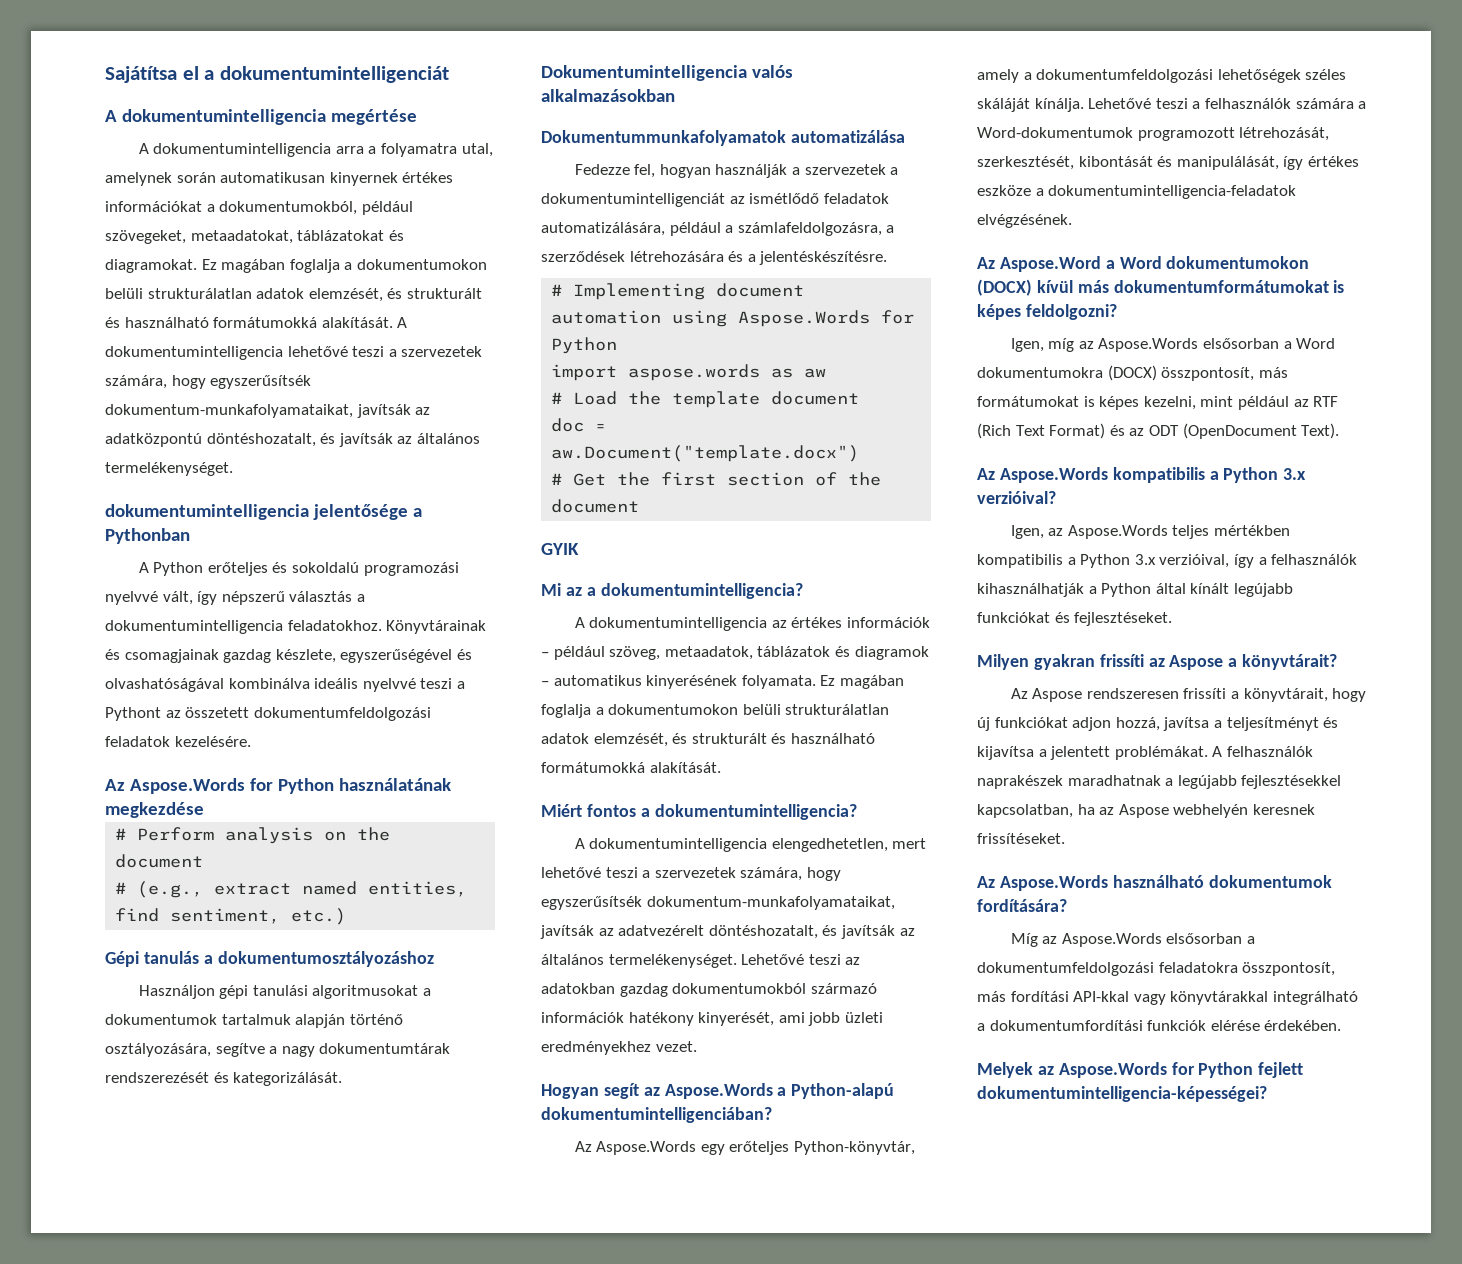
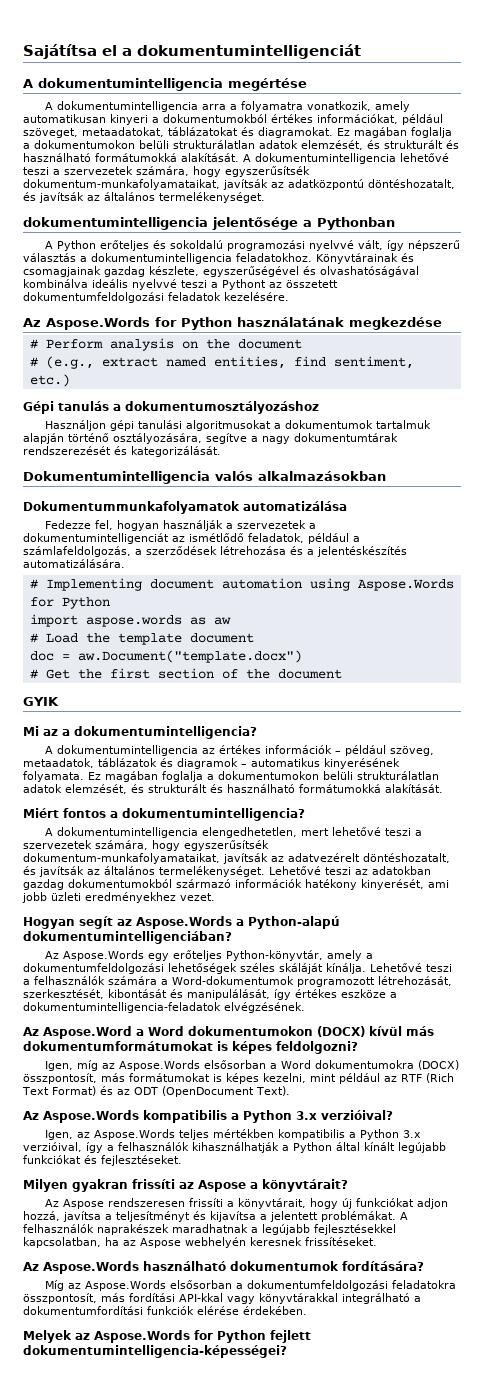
- A dokumentumintelligencia arra a folyamatra utal, amelynek során automatikusan kinyernek értékes információkat a dokumentumokból, például szövegeket, metaadatokat, táblázatokat és diagramokat.
+ A dokumentumintelligencia arra a folyamatra vonatkozik, amely automatikusan kinyeri a dokumentumokból értékes információkat, például szöveget, metaadatokat, táblázatokat és diagramokat.
- Fedezze fel, hogyan használják a szervezetek a dokumentumintelligenciát az ismétlődő feladatok automatizálására, például a számlafeldolgozásra, a szerződések létrehozására és a jelentéskészítésre.
+ Fedezze fel, hogyan használják a szervezetek a dokumentumintelligenciát az ismétlődő feladatok, például a számlafeldolgozás, a szerződések létrehozása és a jelentéskészítés automatizálására.

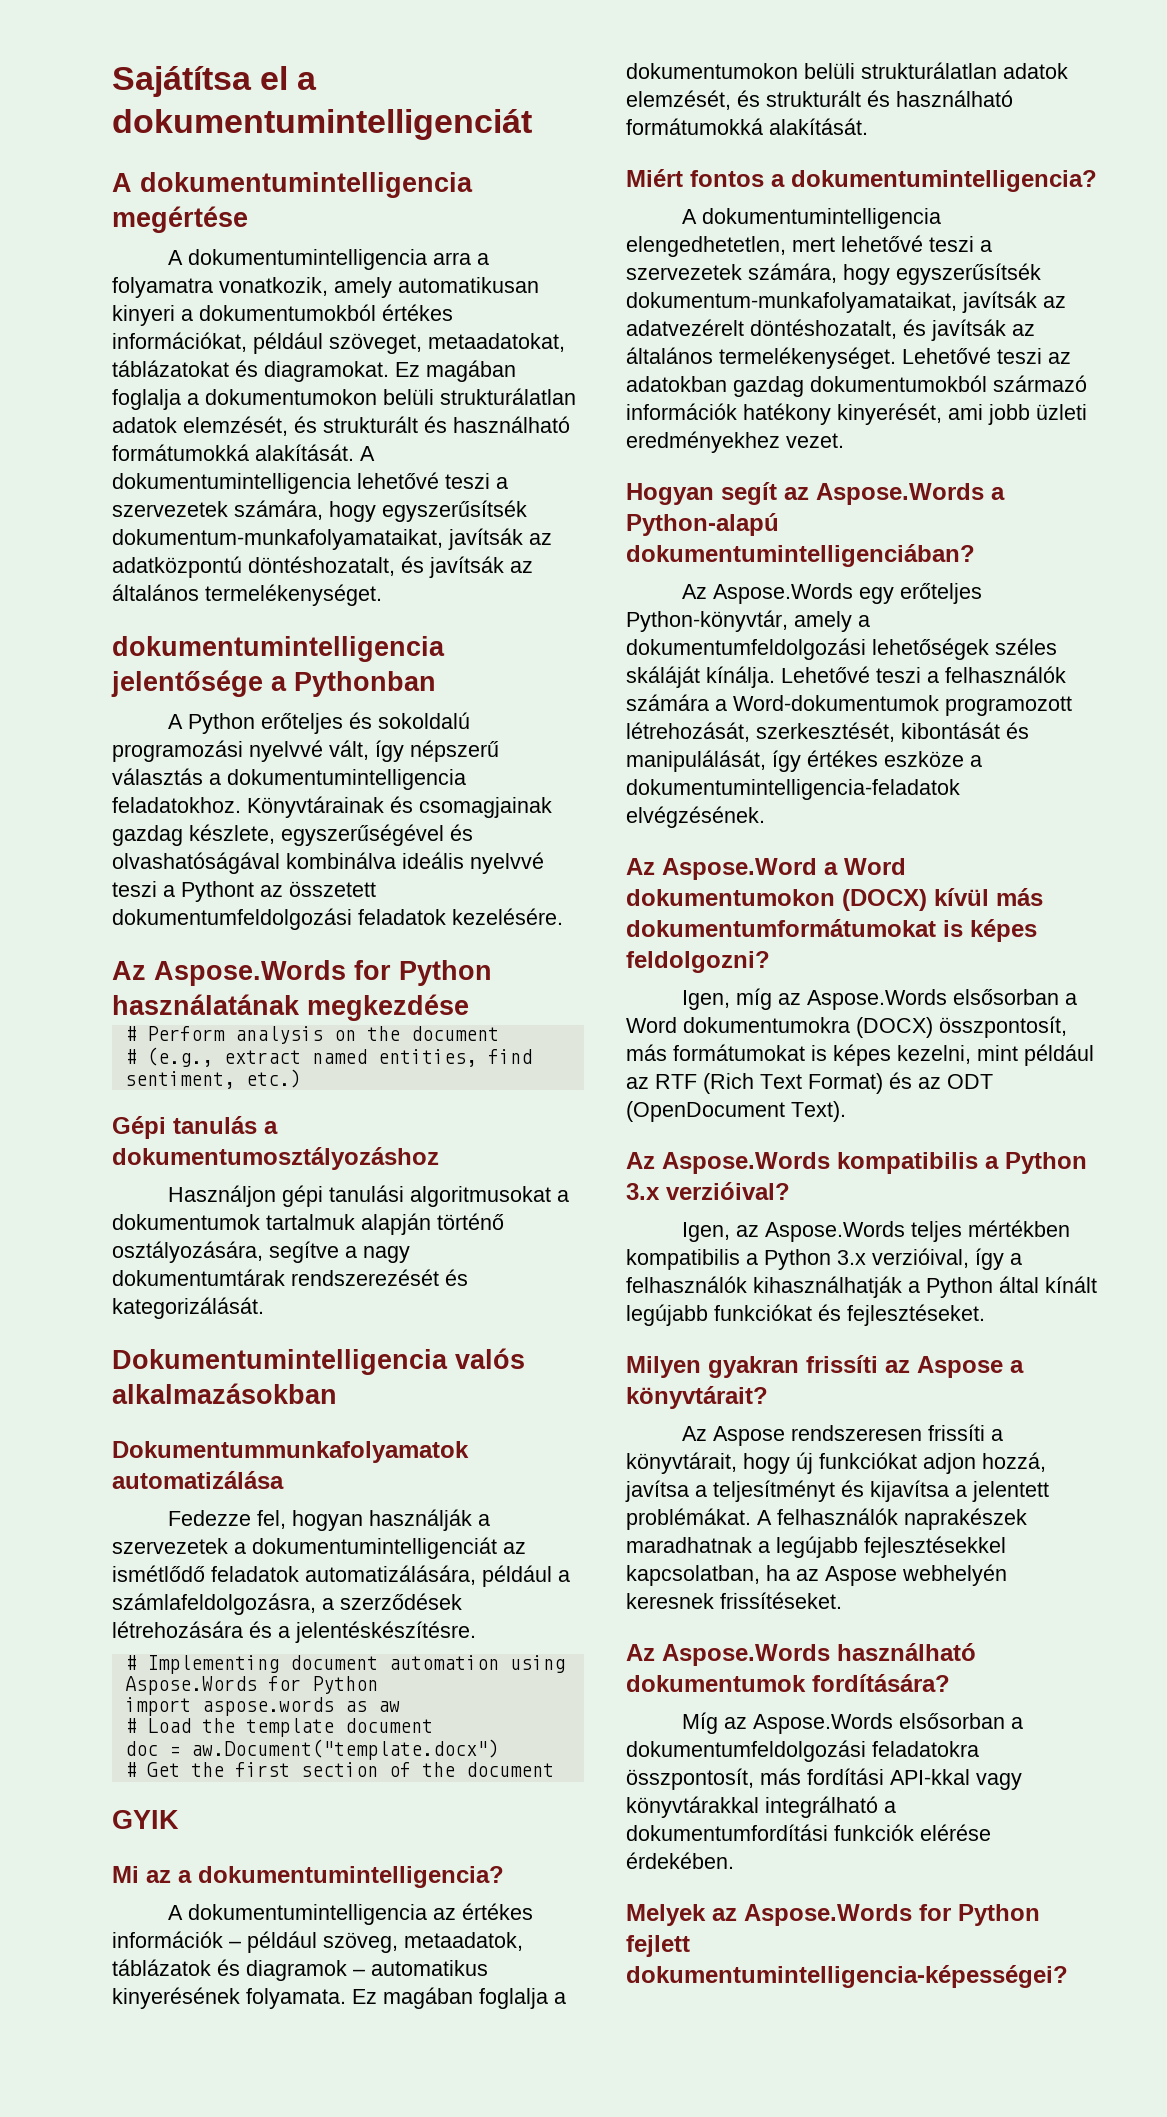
- Fedezze fel, hogyan használják a szervezetek a dokumentumintelligenciát az ismétlődő feladatok, például a számlafeldolgozás, a szerződések létrehozása és a jelentéskészítés automatizálására.
+ Fedezze fel, hogyan használják a szervezetek a dokumentumintelligenciát az ismétlődő feladatok automatizálására, például a számlafeldolgozásra, a szerződések létrehozására és a jelentéskészítésre.

